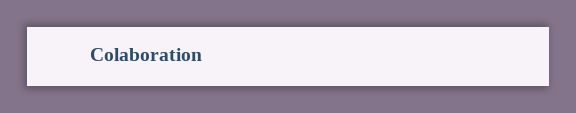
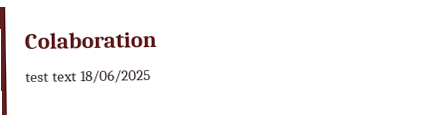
+ test text 18/06/2025

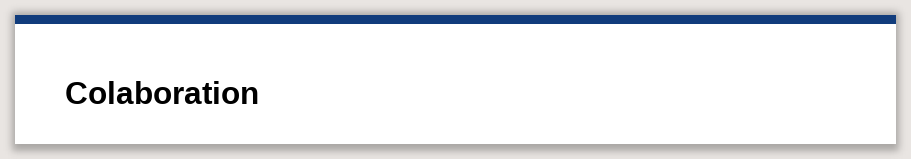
- test text 18/06/2025

